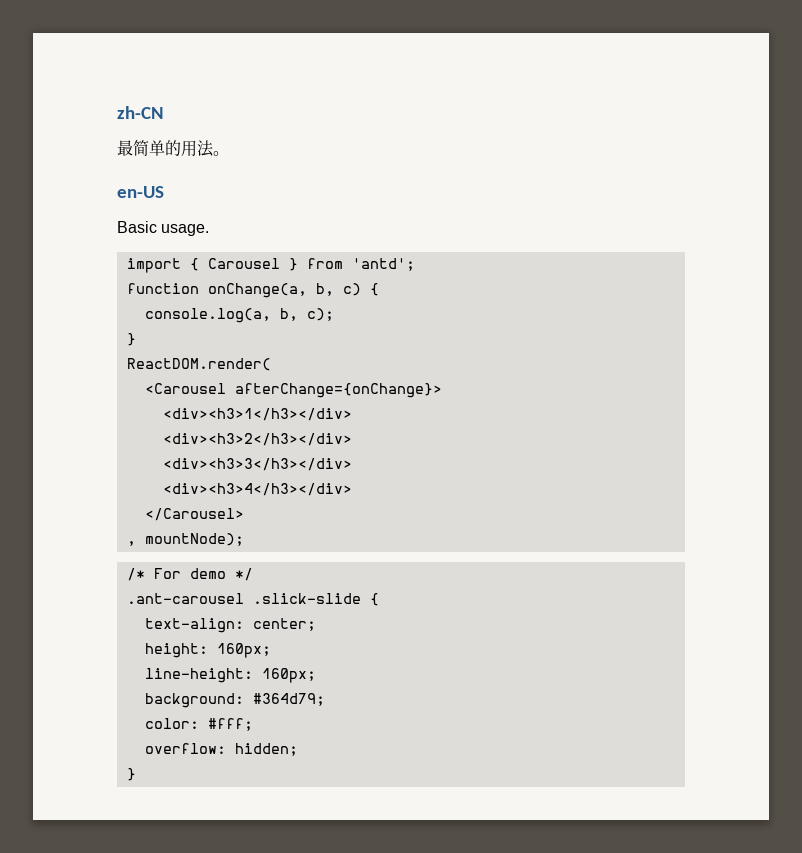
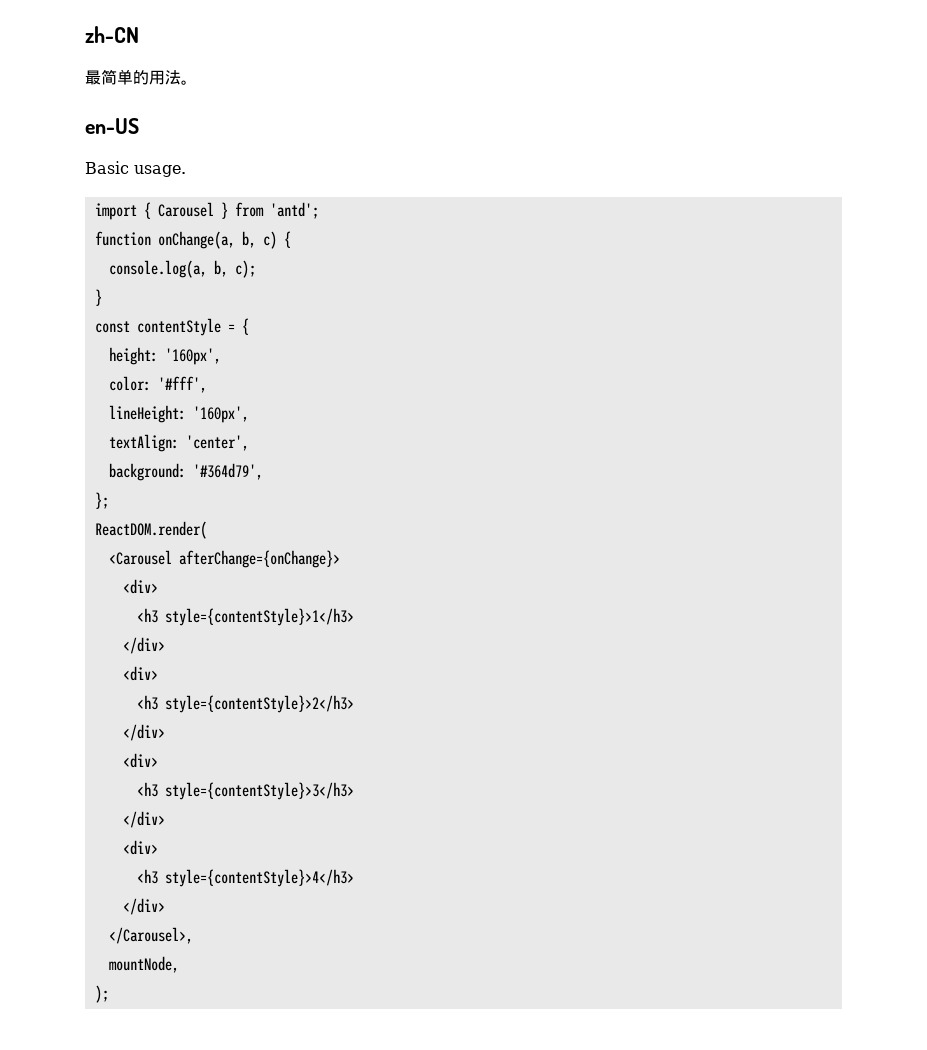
+ const contentStyle = {
+ height: '160px',
+ color: '#fff',
+ lineHeight: '160px',
+ textAlign: 'center',
+ background: '#364d79',
+ };
  ReactDOM.render(
  <Carousel afterChange={onChange}>
- <div><h3>1</h3></div>
- <div><h3>2</h3></div>
- <div><h3>3</h3></div>
- <div><h3>4</h3></div>
- </Carousel>
- , mountNode);
- /* For demo */
- .ant-carousel .slick-slide {
- text-align: center;
- height: 160px;
- line-height: 160px;
- background: #364d79;
- color: #fff;
- overflow: hidden;
- }
+ <div>
+ <h3 style={contentStyle}>1</h3>
+ </div>
+ <div>
+ <h3 style={contentStyle}>2</h3>
+ </div>
+ <div>
+ <h3 style={contentStyle}>3</h3>
+ </div>
+ <div>
+ <h3 style={contentStyle}>4</h3>
+ </div>
+ </Carousel>,
+ mountNode,
+ );

